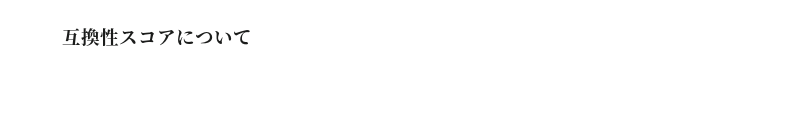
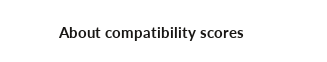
- 互換性スコアについて
+ About compatibility scores

